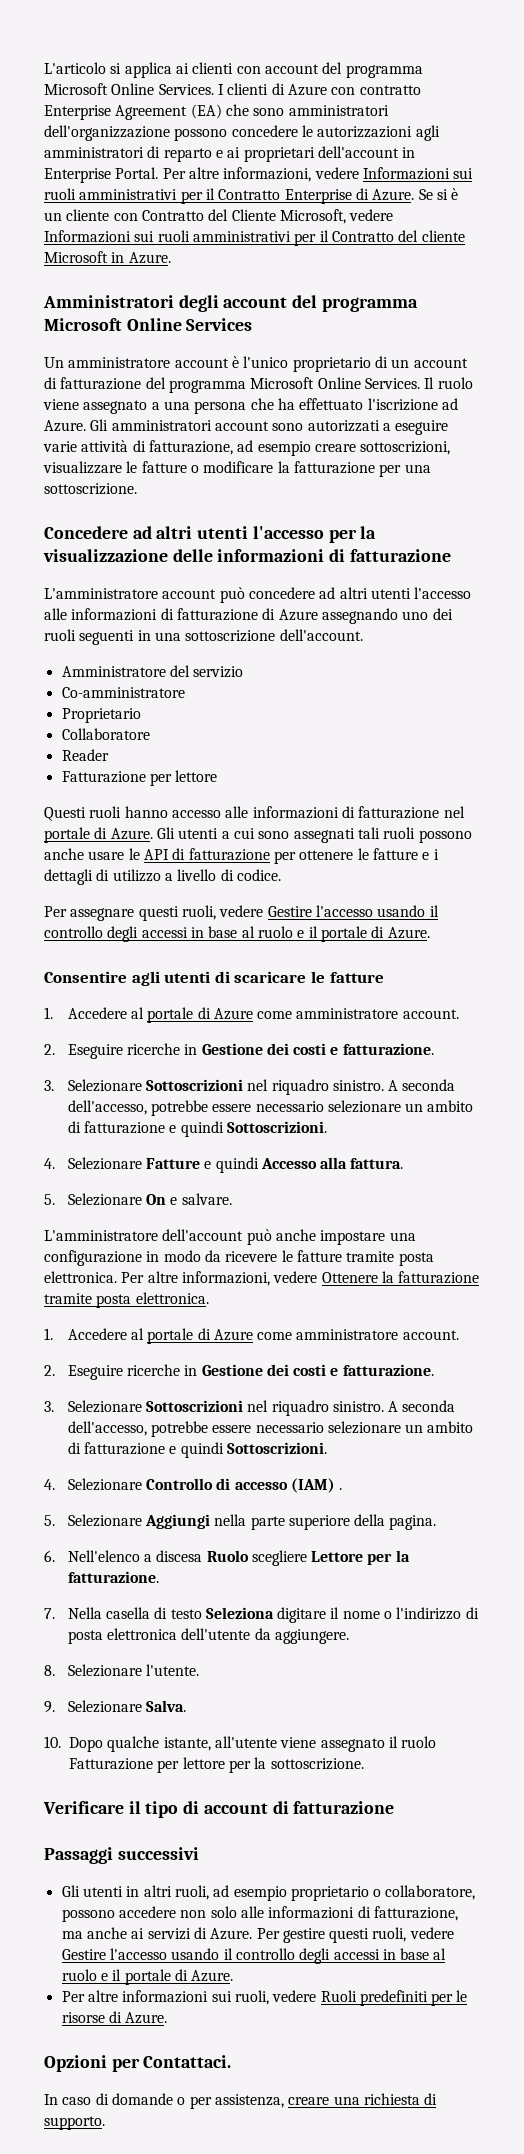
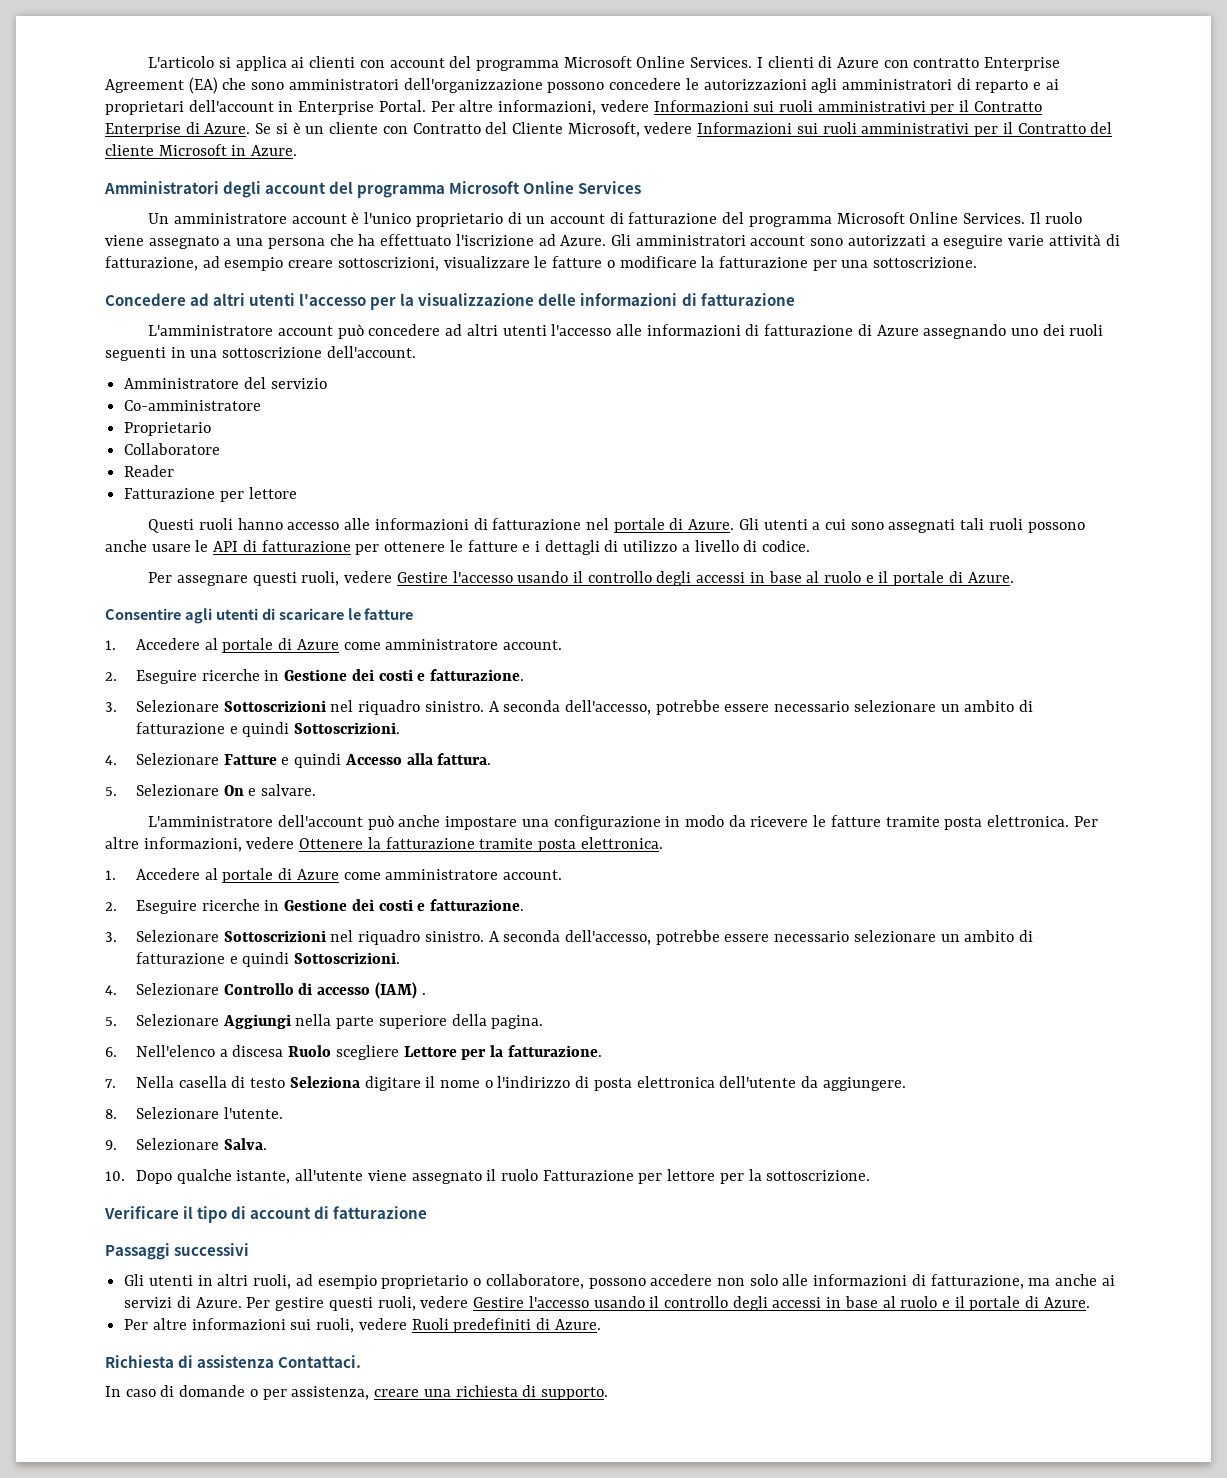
- Per altre informazioni sui ruoli, vedere Ruoli predefiniti per le risorse di Azure.
- Opzioni per Contattaci.
+ Per altre informazioni sui ruoli, vedere Ruoli predefiniti di Azure.
+ Richiesta di assistenza Contattaci.

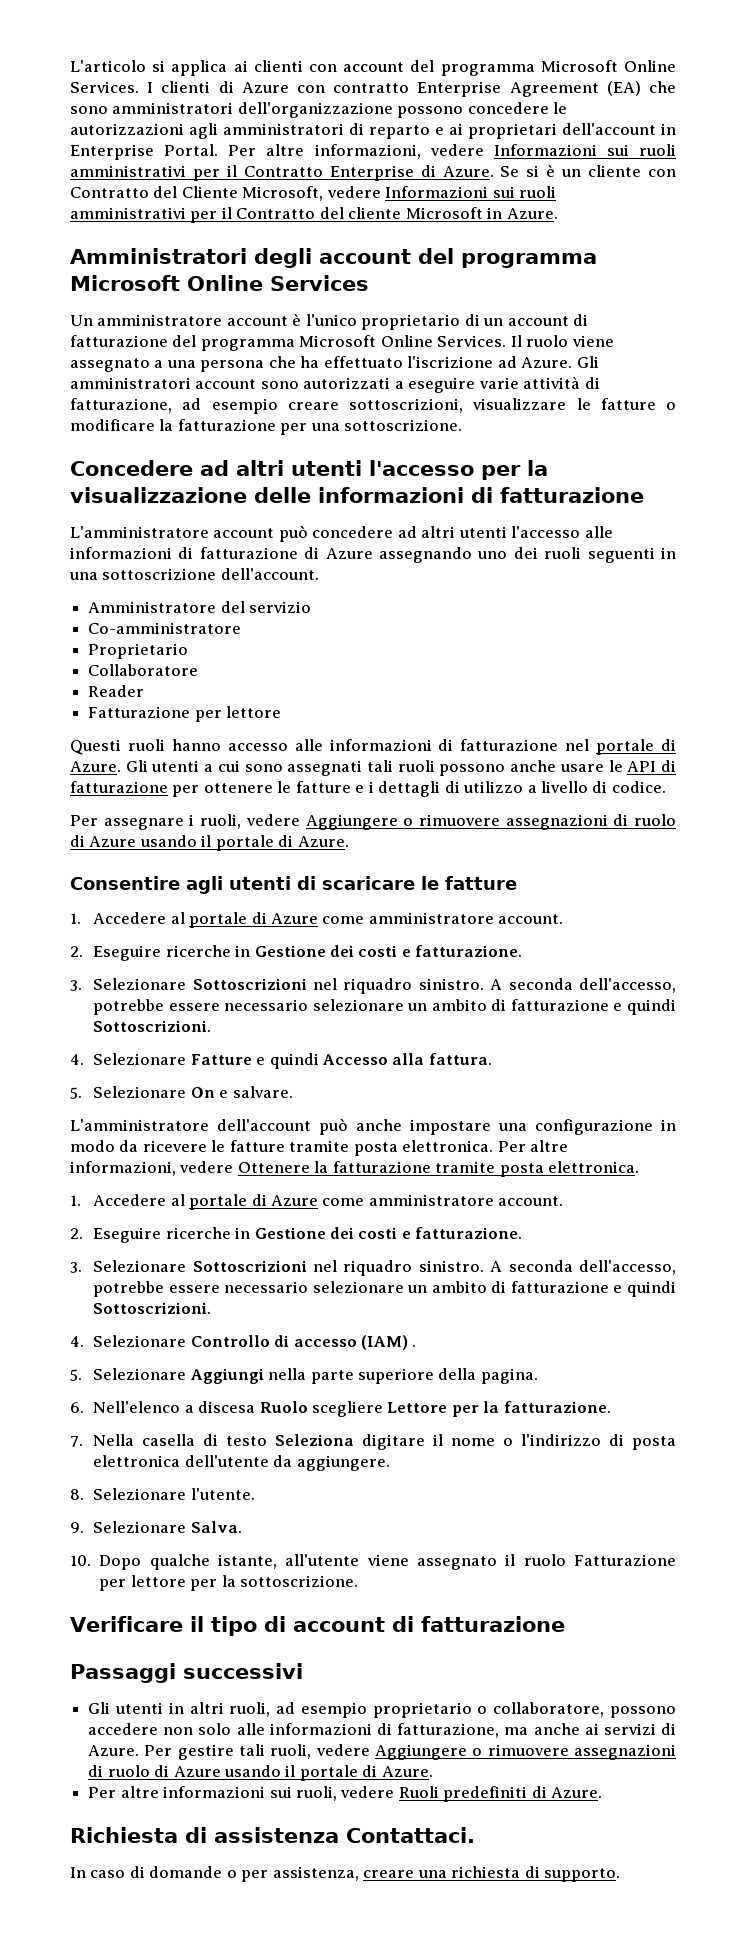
- Per assegnare questi ruoli, vedere Gestire l'accesso usando il controllo degli accessi in base al ruolo e il portale di Azure.
+ Per assegnare i ruoli, vedere Aggiungere o rimuovere assegnazioni di ruolo di Azure usando il portale di Azure.
- Per gestire questi ruoli, vedere Gestire l'accesso usando il controllo degli accessi in base al ruolo e il portale di Azure.
+ Per gestire tali ruoli, vedere Aggiungere o rimuovere assegnazioni di ruolo di Azure usando il portale di Azure.

